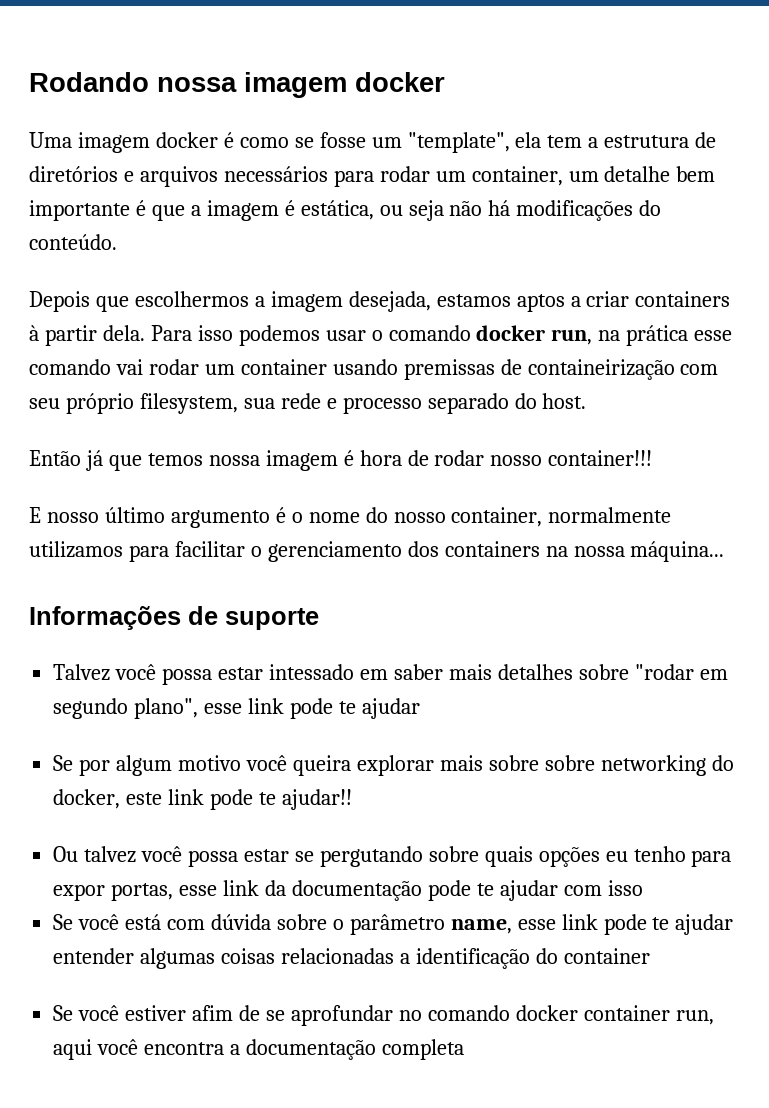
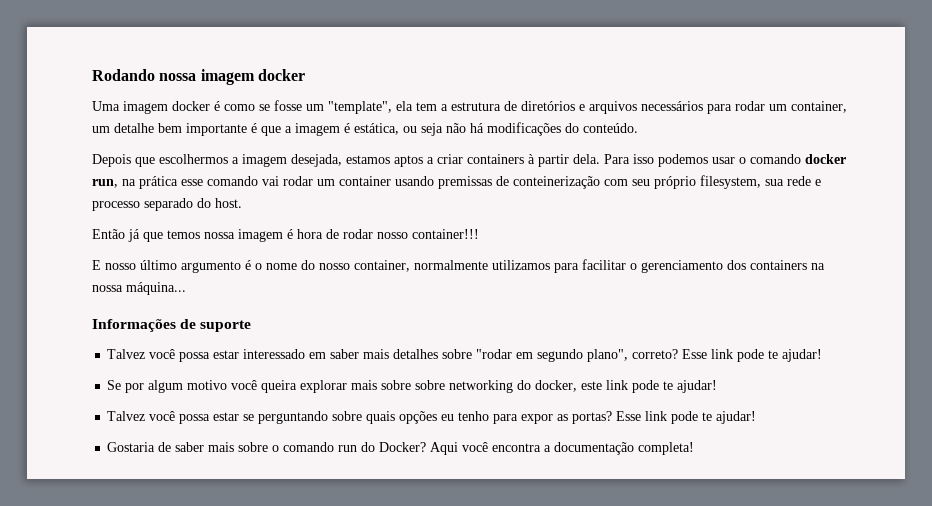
- Para isso podemos usar o comando docker run, na prática esse comando vai rodar um container usando premissas de containeirização com seu próprio filesystem, sua rede e processo separado do host.
+ Para isso podemos usar o comando docker run, na prática esse comando vai rodar um container usando premissas de conteinerização com seu próprio filesystem, sua rede e processo separado do host.
- Talvez você possa estar intessado em saber mais detalhes sobre "rodar em segundo plano", esse link pode te ajudar
+ Talvez você possa estar interessado em saber mais detalhes sobre "rodar em segundo plano", correto? Esse link pode te ajudar!
- Se por algum motivo você queira explorar mais sobre sobre networking do docker, este link pode te ajudar!!
- Ou talvez você possa estar se pergutando sobre quais opções eu tenho para expor portas, esse link da documentação pode te ajudar com isso
- Se você está com dúvida sobre o parâmetro name, esse link pode te ajudar entender algumas coisas relacionadas a identificação do container
- Se você estiver afim de se aprofundar no comando docker container run, aqui você encontra a documentação completa
+ Se por algum motivo você queira explorar mais sobre sobre networking do docker, este link pode te ajudar!
+ Talvez você possa estar se perguntando sobre quais opções eu tenho para expor as portas? Esse link pode te ajudar!
+ Gostaria de saber mais sobre o comando run do Docker? Aqui você encontra a documentação completa!

